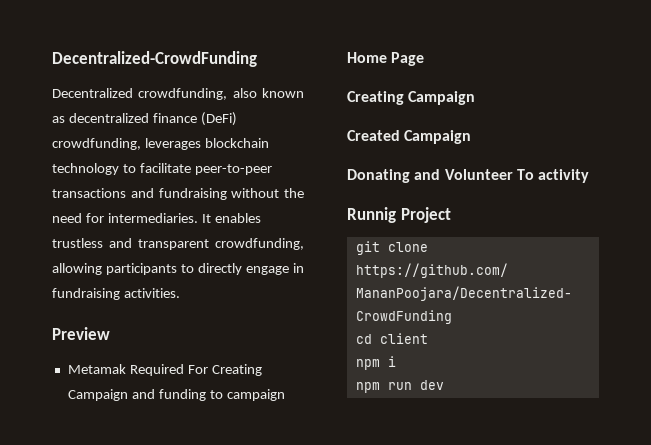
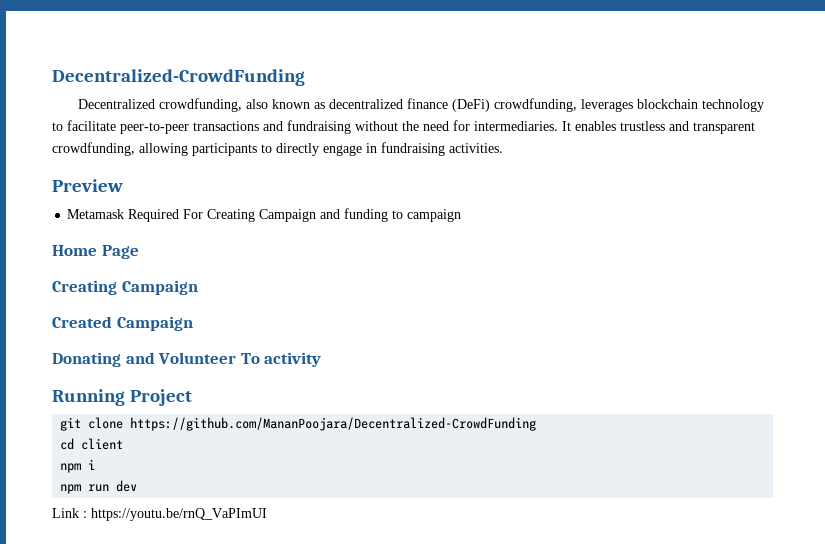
- Metamak Required For Creating Campaign and funding to campaign
+ Metamask Required For Creating Campaign and funding to campaign
- Runnig Project
+ Running Project
+ Link : https://youtu.be/rnQ_VaPImUI

